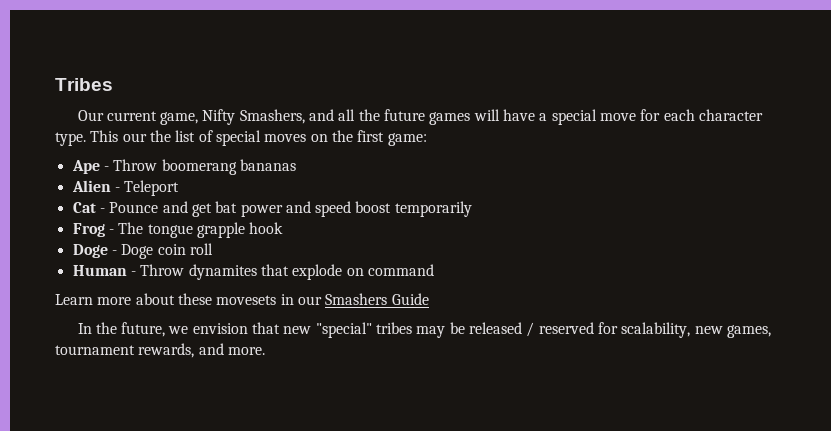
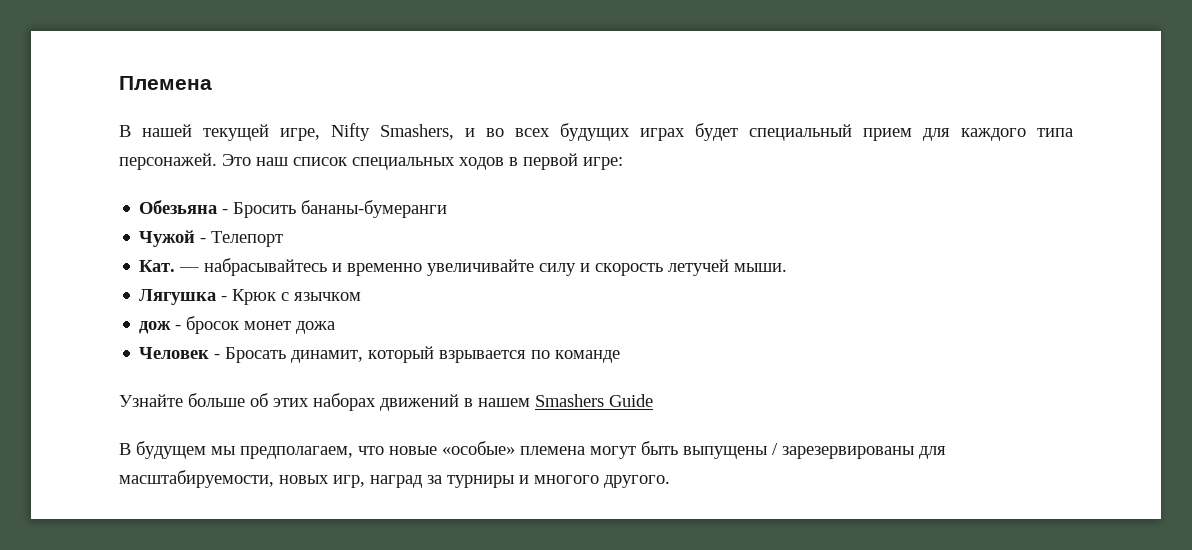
- Tribes
- Our current game, Nifty Smashers, and all the future games will have a special move for each character type. This our the list of special moves on the first game:
- Ape - Throw boomerang bananas
- Alien - Teleport
- Cat - Pounce and get bat power and speed boost temporarily
- Frog - The tongue grapple hook
- Doge - Doge coin roll
- Human - Throw dynamites that explode on command
- Learn more about these movesets in our Smashers Guide
- In the future, we envision that new "special" tribes may be released / reserved for scalability, new games, tournament rewards, and more.
+ Племена
+ В нашей текущей игре, Nifty Smashers, и во всех будущих играх будет специальный прием для каждого типа персонажей. Это наш список специальных ходов в первой игре:
+ Обезьяна - Бросить бананы-бумеранги
+ Чужой - Телепорт
+ Кат. — набрасывайтесь и временно увеличивайте силу и скорость летучей мыши.
+ Лягушка - Крюк с язычком
+ дож - бросок монет дожа
+ Человек - Бросать динамит, который взрывается по команде
+ Узнайте больше об этих наборах движений в нашем Smashers Guide
+ В будущем мы предполагаем, что новые «особые» племена могут быть выпущены / зарезервированы для масштабируемости, новых игр, наград за турниры и многого другого.

